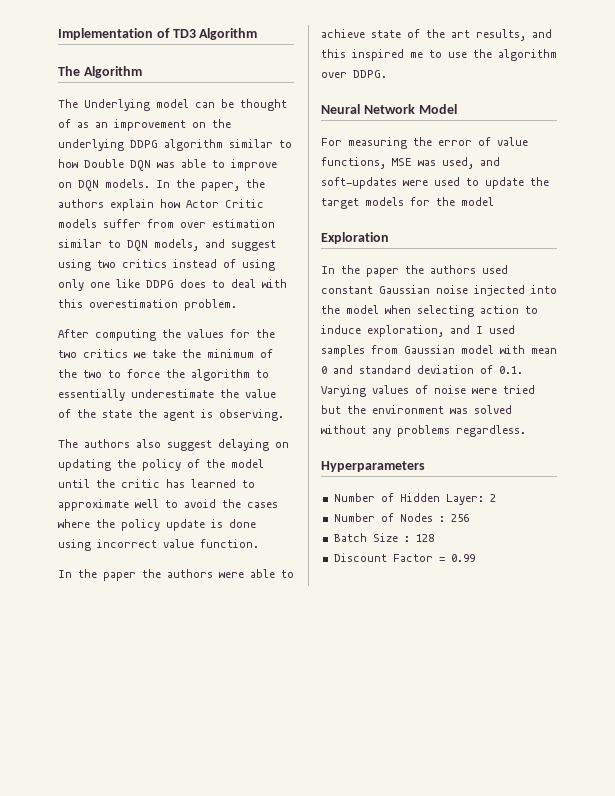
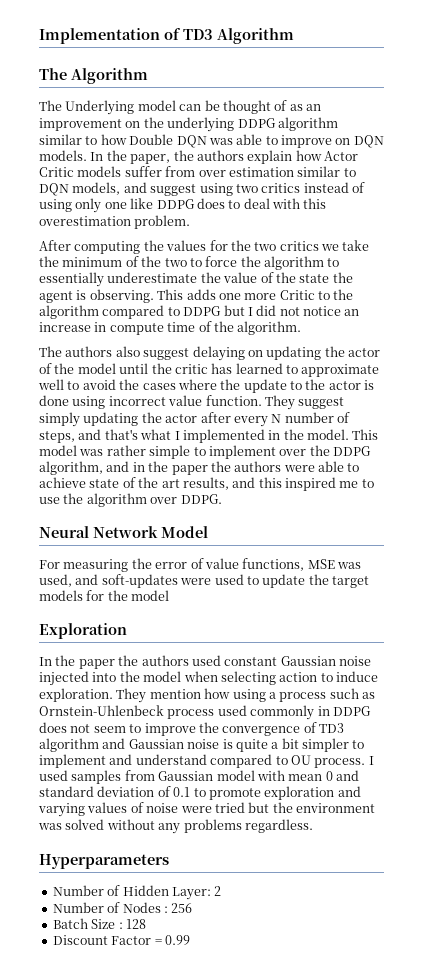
+ This adds one more Critic to the algorithm compared to DDPG but I did not notice an increase in compute time of the algorithm.
- The authors also suggest delaying on updating the policy of the model until the critic has learned to approximate well to avoid the cases where the policy update is done using incorrect value function.
- In the paper the authors were able to achieve state of the art results, and this inspired me to use the algorithm over DDPG.
+ The authors also suggest delaying on updating the actor of the model until the critic has learned to approximate well to avoid the cases where the update to the actor is done using incorrect value function. They suggest simply updating the actor after every N number of steps, and that's what I implemented in the model. This model was rather simple to implement over the DDPG algorithm, and in the paper the authors were able to achieve state of the art results, and this inspired me to use the algorithm over DDPG.
- In the paper the authors used constant Gaussian noise injected into the model when selecting action to induce exploration, and I used samples from Gaussian model with mean 0 and standard deviation of 0.1. Varying values of noise were tried but the environment was solved without any problems regardless.
+ In the paper the authors used constant Gaussian noise injected into the model when selecting action to induce exploration. They mention how using a process such as Ornstein-Uhlenbeck process used commonly in DDPG does not seem to improve the convergence of TD3 algorithm and Gaussian noise is quite a bit simpler to implement and understand compared to OU process. I used samples from Gaussian model with mean 0 and standard deviation of 0.1 to promote exploration and varying values of noise were tried but the environment was solved without any problems regardless.

